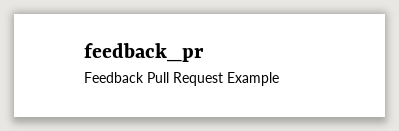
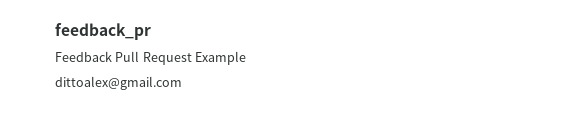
+ dittoalex@gmail.com

